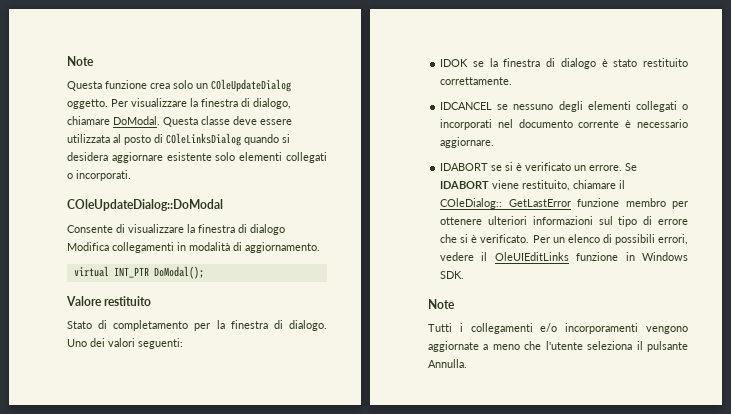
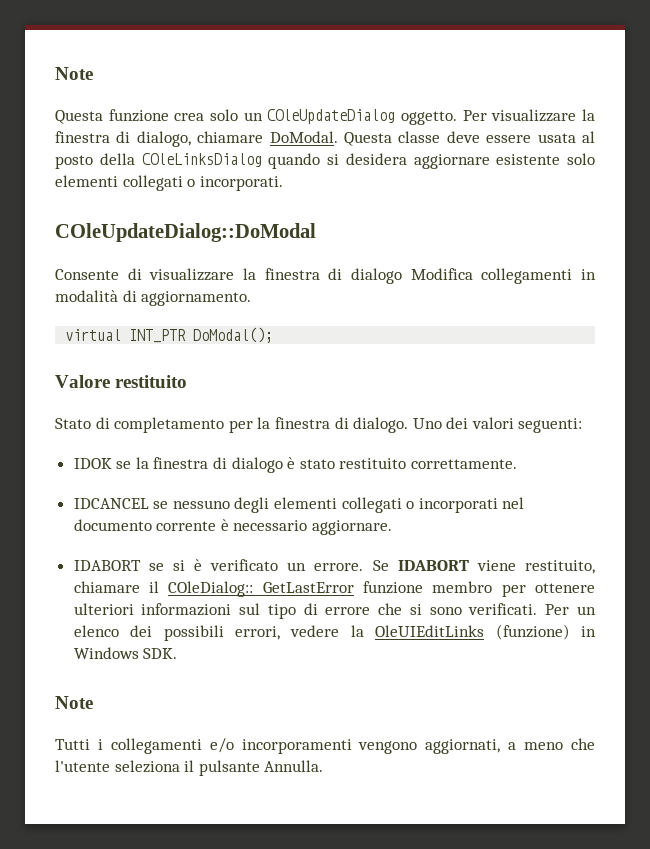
- Questa classe deve essere utilizzata al posto di COleLinksDialog quando si desidera aggiornare esistente solo elementi collegati o incorporati.
+ Questa classe deve essere usata al posto della COleLinksDialog quando si desidera aggiornare esistente solo elementi collegati o incorporati.
- Se IDABORT viene restituito, chiamare il COleDialog:: GetLastError funzione membro per ottenere ulteriori informazioni sul tipo di errore che si è verificato.
+ Se IDABORT viene restituito, chiamare il COleDialog:: GetLastError funzione membro per ottenere ulteriori informazioni sul tipo di errore che si sono verificati.
- Per un elenco di possibili errori, vedere il OleUIEditLinks funzione in Windows SDK.
+ Per un elenco dei possibili errori, vedere la OleUIEditLinks (funzione) in Windows SDK.
- Tutti i collegamenti e/o incorporamenti vengono aggiornate a meno che l'utente seleziona il pulsante Annulla.
+ Tutti i collegamenti e/o incorporamenti vengono aggiornati, a meno che l'utente seleziona il pulsante Annulla.

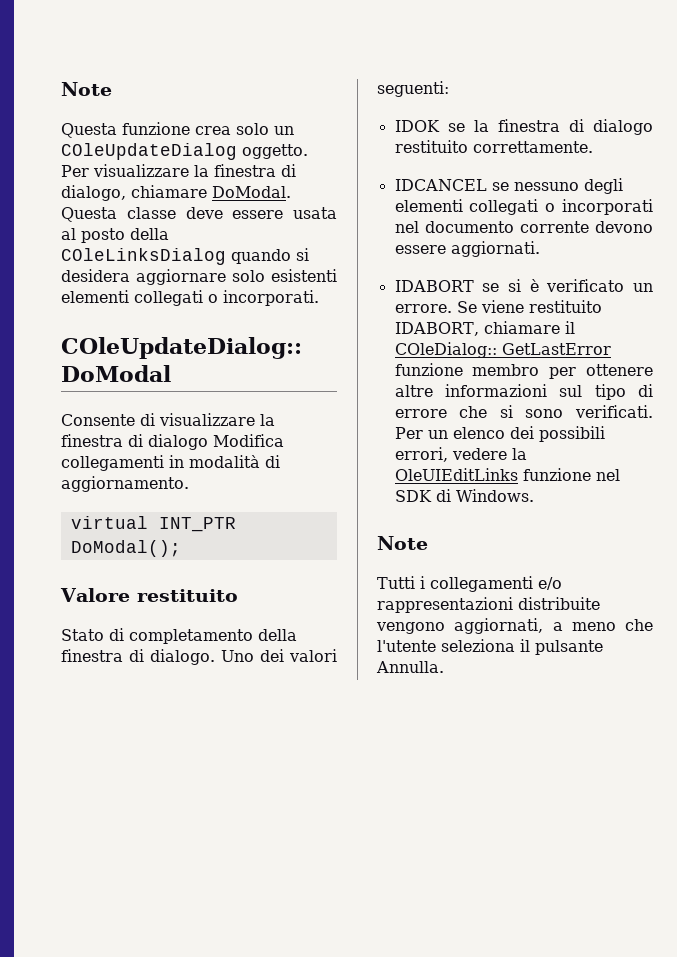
- Questa classe deve essere usata al posto della COleLinksDialog quando si desidera aggiornare esistente solo elementi collegati o incorporati.
+ Questa classe deve essere usata al posto della COleLinksDialog quando si desidera aggiornare solo esistenti elementi collegati o incorporati.
- Stato di completamento per la finestra di dialogo.
+ Stato di completamento della finestra di dialogo.
- IDOK se la finestra di dialogo è stato restituito correttamente.
+ IDOK se la finestra di dialogo restituito correttamente.
- IDCANCEL se nessuno degli elementi collegati o incorporati nel documento corrente è necessario aggiornare.
+ IDCANCEL se nessuno degli elementi collegati o incorporati nel documento corrente devono essere aggiornati.
- Se IDABORT viene restituito, chiamare il COleDialog:: GetLastError funzione membro per ottenere ulteriori informazioni sul tipo di errore che si sono verificati.
+ Se viene restituito IDABORT, chiamare il COleDialog:: GetLastError funzione membro per ottenere altre informazioni sul tipo di errore che si sono verificati.
- Per un elenco dei possibili errori, vedere la OleUIEditLinks (funzione) in Windows SDK.
+ Per un elenco dei possibili errori, vedere la OleUIEditLinks funzione nel SDK di Windows.
- Tutti i collegamenti e/o incorporamenti vengono aggiornati, a meno che l'utente seleziona il pulsante Annulla.
+ Tutti i collegamenti e/o rappresentazioni distribuite vengono aggiornati, a meno che l'utente seleziona il pulsante Annulla.

